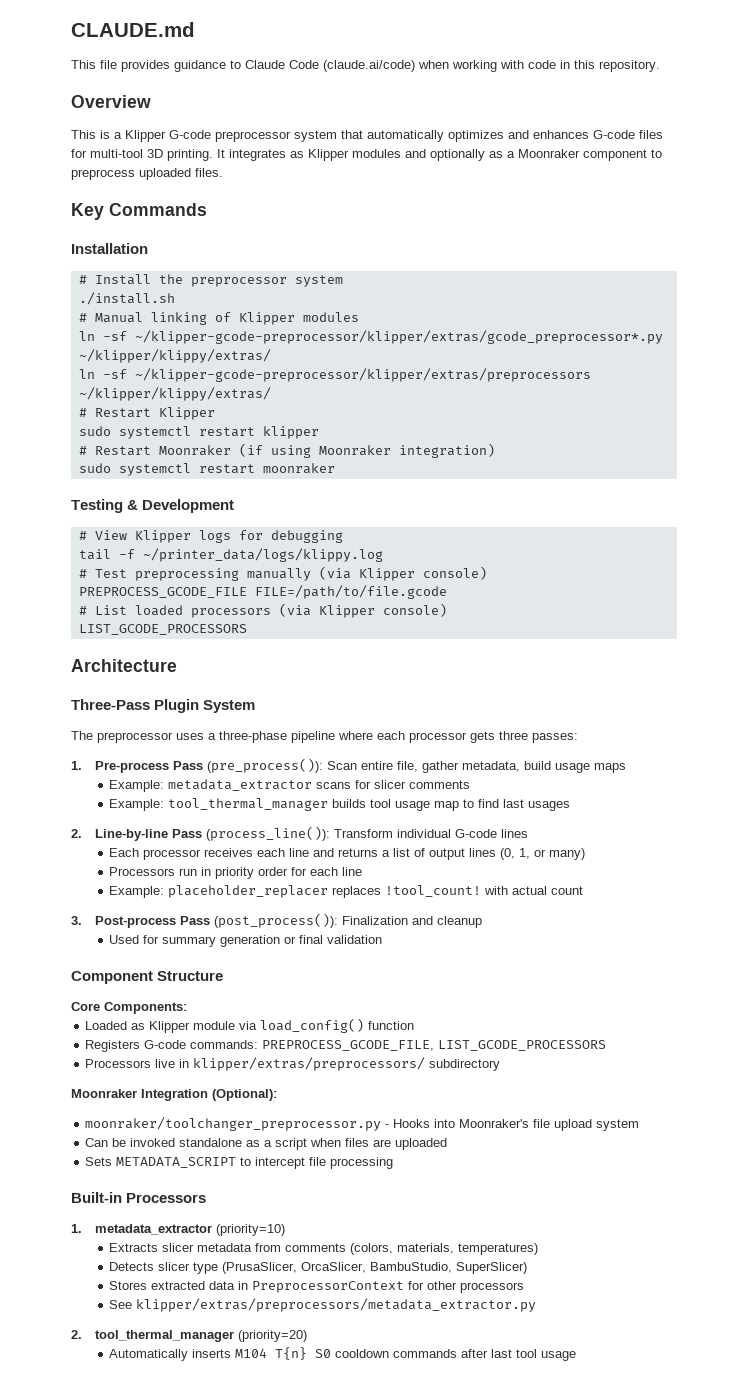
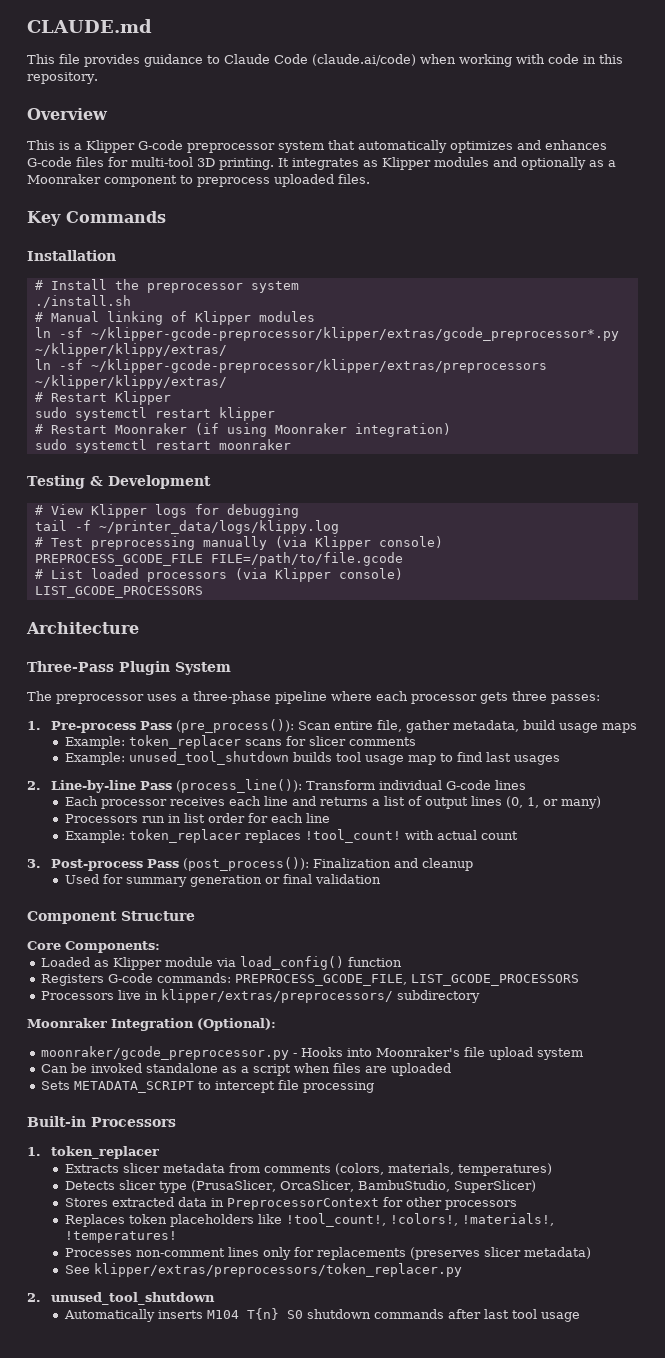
- Example: metadata_extractor scans for slicer comments
+ Example: token_replacer scans for slicer comments
- Example: tool_thermal_manager builds tool usage map to find last usages
+ Example: unused_tool_shutdown builds tool usage map to find last usages
- Processors run in priority order for each line
+ Processors run in list order for each line
- Example: placeholder_replacer replaces !tool_count! with actual count
+ Example: token_replacer replaces !tool_count! with actual count
- moonraker/toolchanger_preprocessor.py - Hooks into Moonraker's file upload system
+ moonraker/gcode_preprocessor.py - Hooks into Moonraker's file upload system
- 1. metadata_extractor (priority=10)
+ 1. token_replacer
+ Replaces token placeholders like !tool_count!, !colors!, !materials!, !temperatures!
+ Processes non-comment lines only for replacements (preserves slicer metadata)
- See klipper/extras/preprocessors/metadata_extractor.py
- 2. tool_thermal_manager (priority=20)
+ See klipper/extras/preprocessors/token_replacer.py
+ 2. unused_tool_shutdown
- Automatically inserts M104 T{n} S0 cooldown commands after last tool usage
+ Automatically inserts M104 T{n} S0 shutdown commands after last tool usage

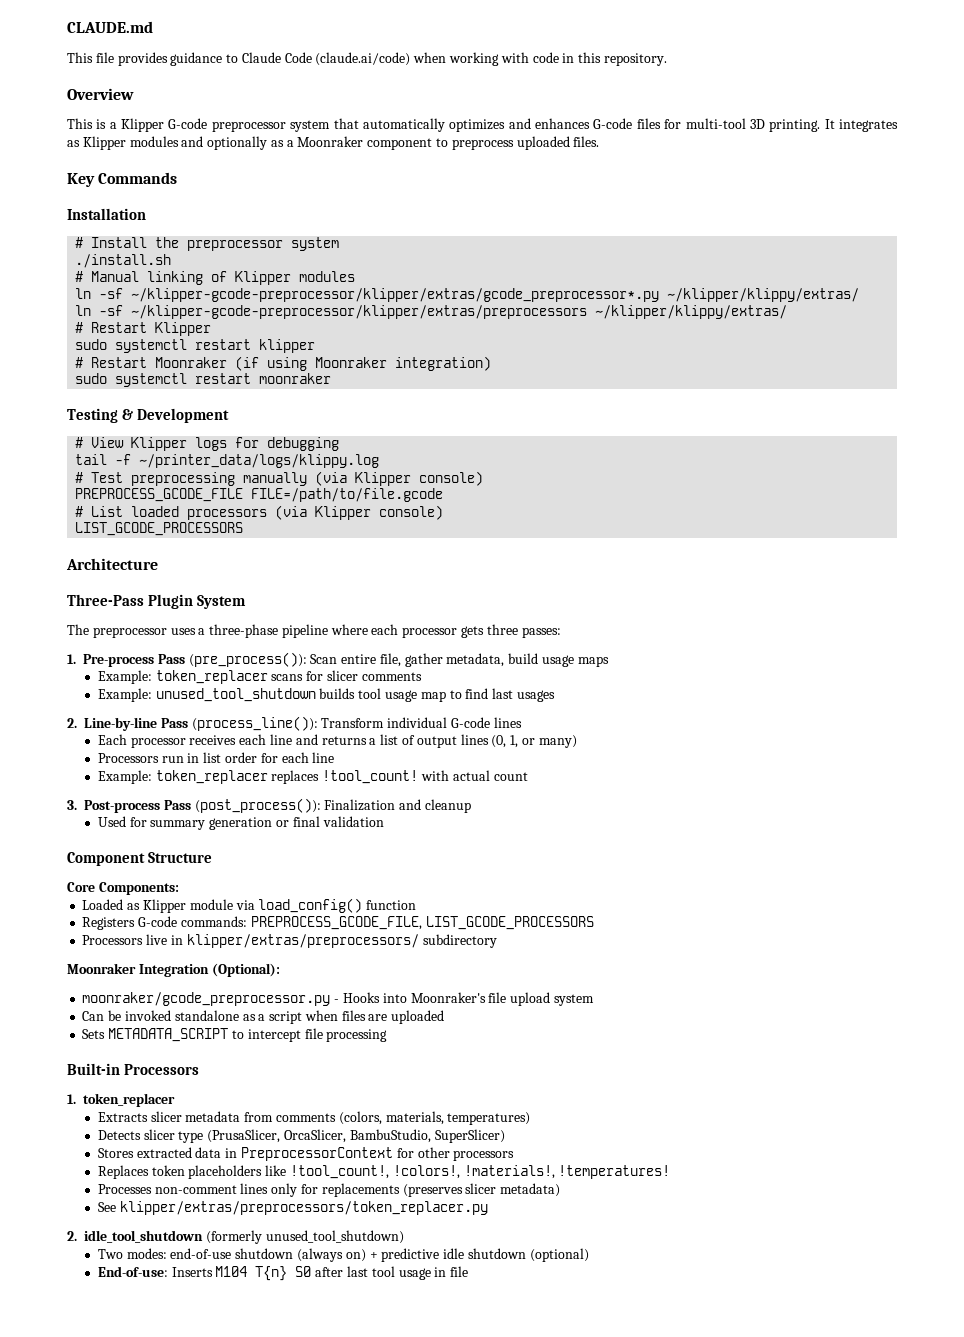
- 2. unused_tool_shutdown
- Automatically inserts M104 T{n} S0 shutdown commands after last tool usage
+ 2. idle_tool_shutdown (formerly unused_tool_shutdown)
+ Two modes: end-of-use shutdown (always on) + predictive idle shutdown (optional)
+ End-of-use: Inserts M104 T{n} S0 after last tool usage in file

